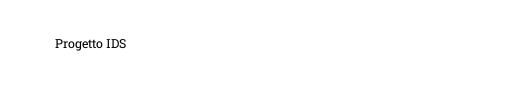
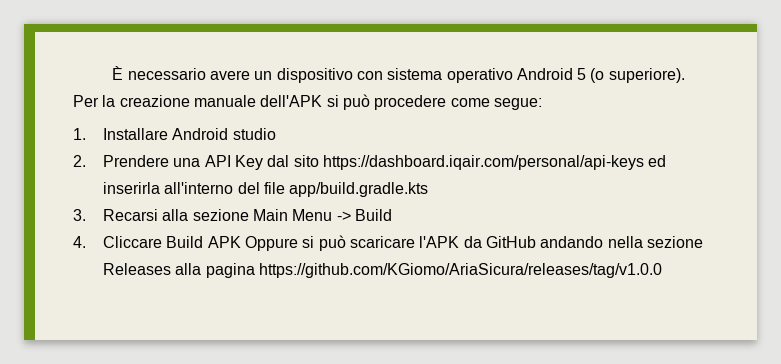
- Progetto IDS
+ È necessario avere un dispositivo con sistema operativo Android 5 (o superiore). Per la creazione manuale dell'APK si può procedere come segue:
+ 1. Installare Android studio
+ 2. Prendere una API Key dal sito https://dashboard.iqair.com/personal/api-keys ed inserirla all'interno del file app/build.gradle.kts
+ 3. Recarsi alla sezione Main Menu -> Build
+ 4. Cliccare Build APK Oppure si può scaricare l'APK da GitHub andando nella sezione Releases alla pagina https://github.com/KGiomo/AriaSicura/releases/tag/v1.0.0

